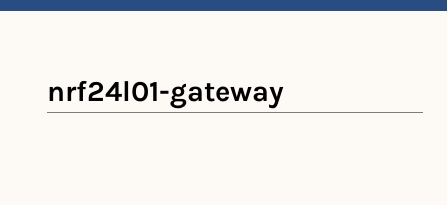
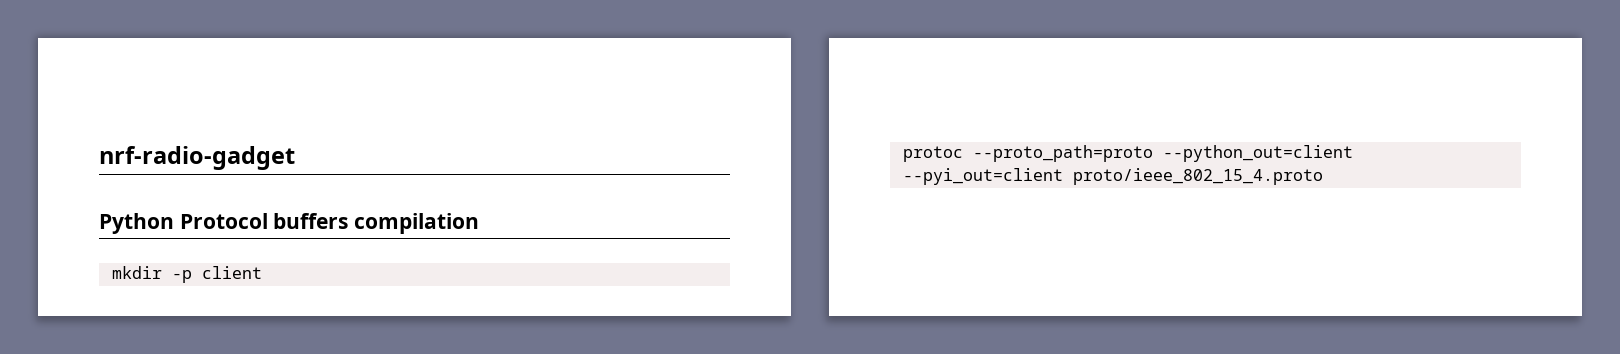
- nrf24l01-gateway
+ nrf-radio-gadget
+ Python Protocol buffers compilation
+ mkdir -p client
+ protoc --proto_path=proto --python_out=client --pyi_out=client proto/ieee_802_15_4.proto

